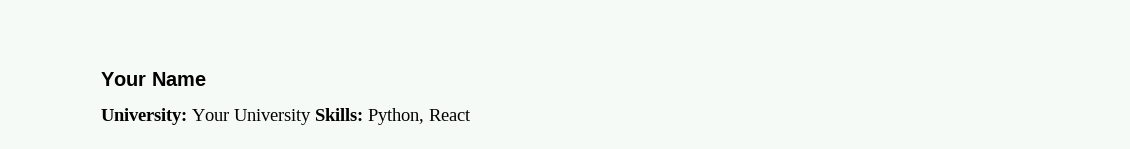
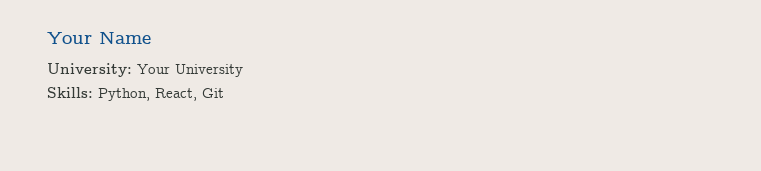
- University: Your University Skills: Python, React
+ University: Your University
+ Skills: Python, React, Git

